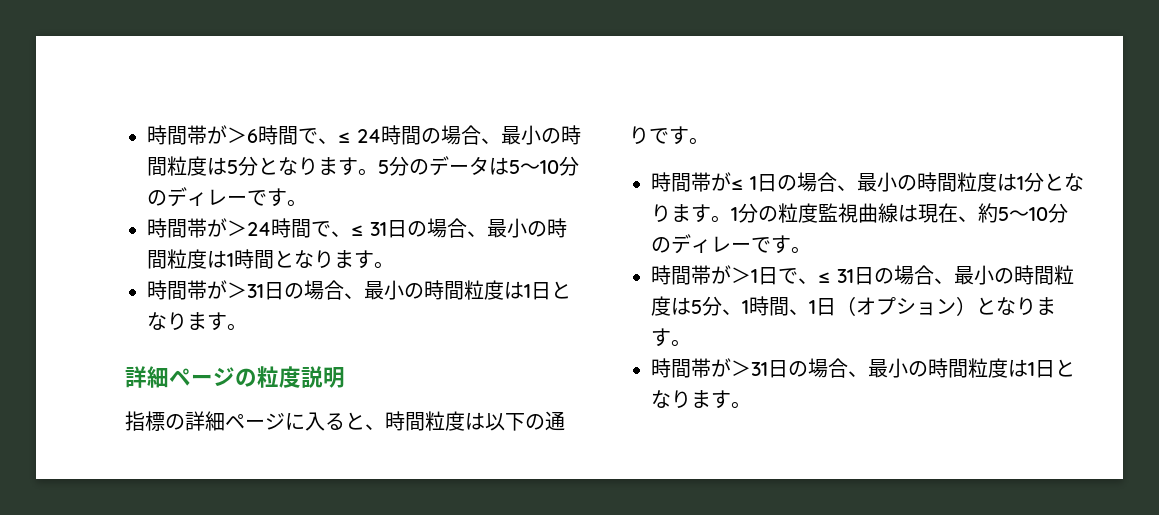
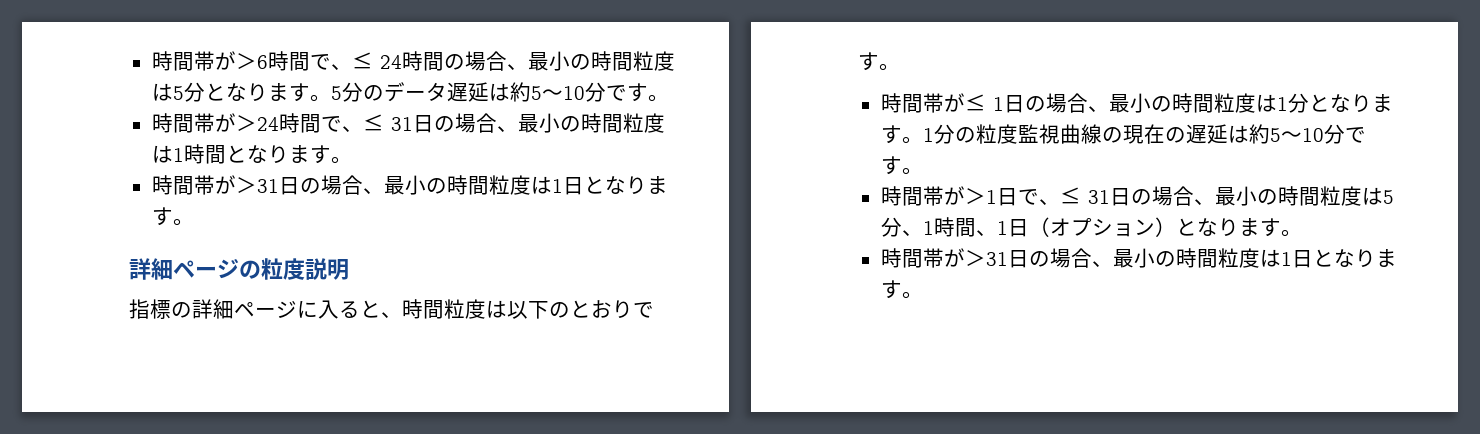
- 5分のデータは5〜10分のディレーです。
+ 5分のデータ遅延は約5〜10分です。
- 指標の詳細ページに入ると、時間粒度は以下の通りです。
+ 指標の詳細ページに入ると、時間粒度は以下のとおりです。
- 1分の粒度監視曲線は現在、約5〜10分のディレーです。
+ 1分の粒度監視曲線の現在の遅延は約5〜10分です。

